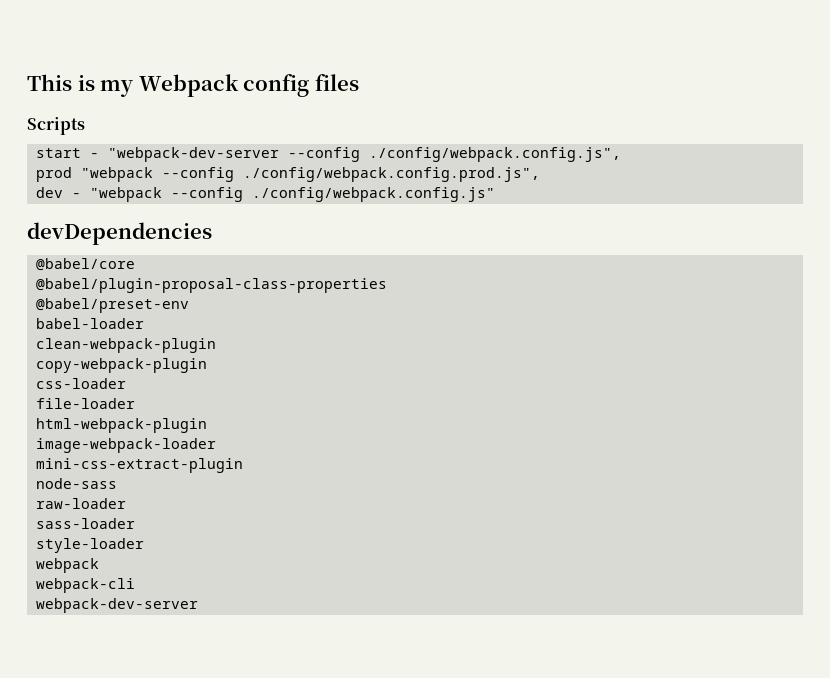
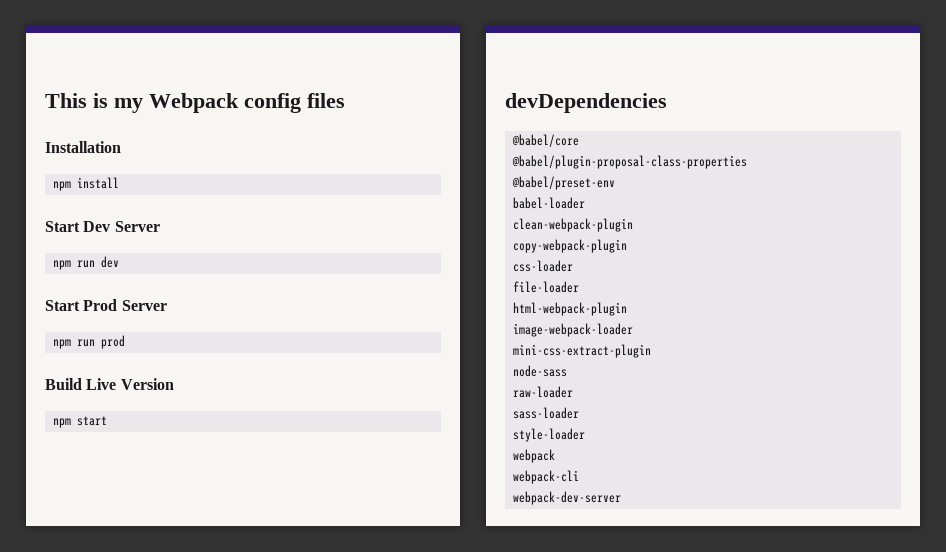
- Scripts
- start - "webpack-dev-server --config ./config/webpack.config.js",
- prod "webpack --config ./config/webpack.config.prod.js",
- dev - "webpack --config ./config/webpack.config.js"
+ Installation
+ npm install
+ Start Dev Server
+ npm run dev
+ Start Prod Server
+ npm run prod
+ Build Live Version
+ npm start

